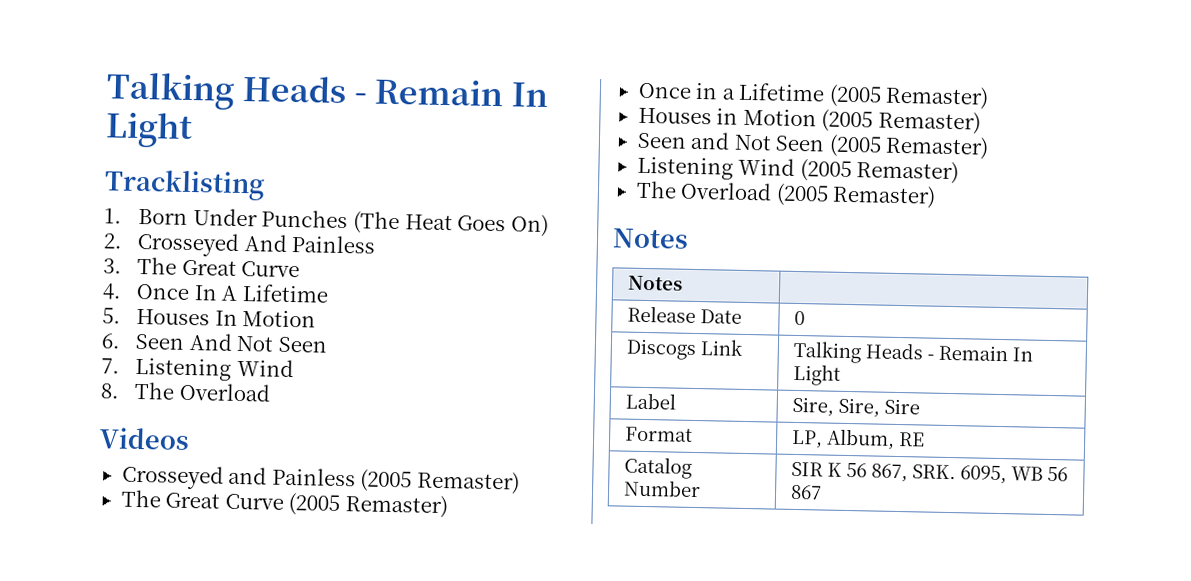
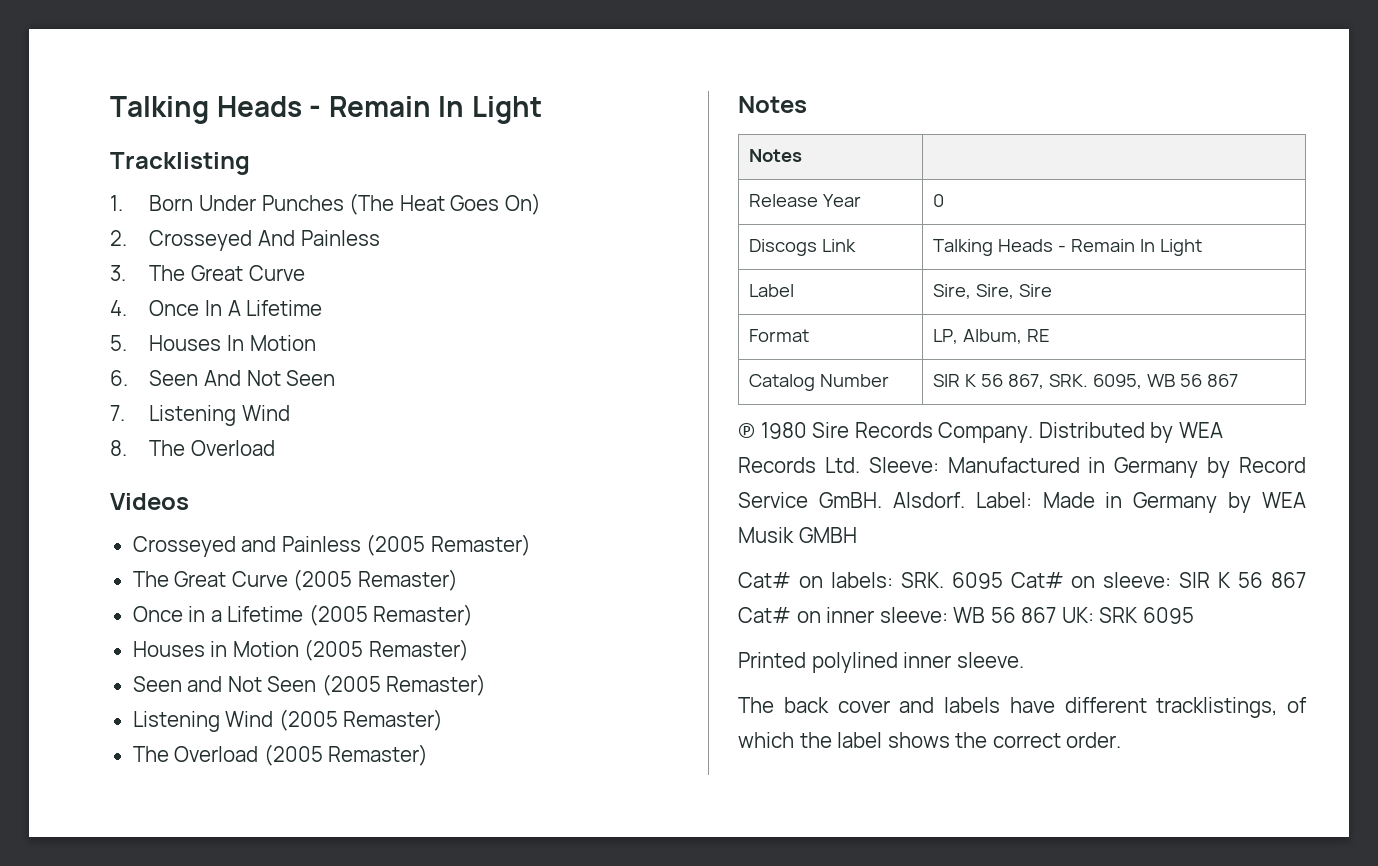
- Release Date | 0
+ Release Year | 0
+ ℗ 1980 Sire Records Company. Distributed by WEA Records Ltd. Sleeve: Manufactured in Germany by Record Service GmBH. Alsdorf. Label: Made in Germany by WEA Musik GMBH
+ Cat# on labels: SRK. 6095 Cat# on sleeve: SIR K 56 867 Cat# on inner sleeve: WB 56 867 UK: SRK 6095
+ Printed polylined inner sleeve.
+ The back cover and labels have different tracklistings, of which the label shows the correct order.

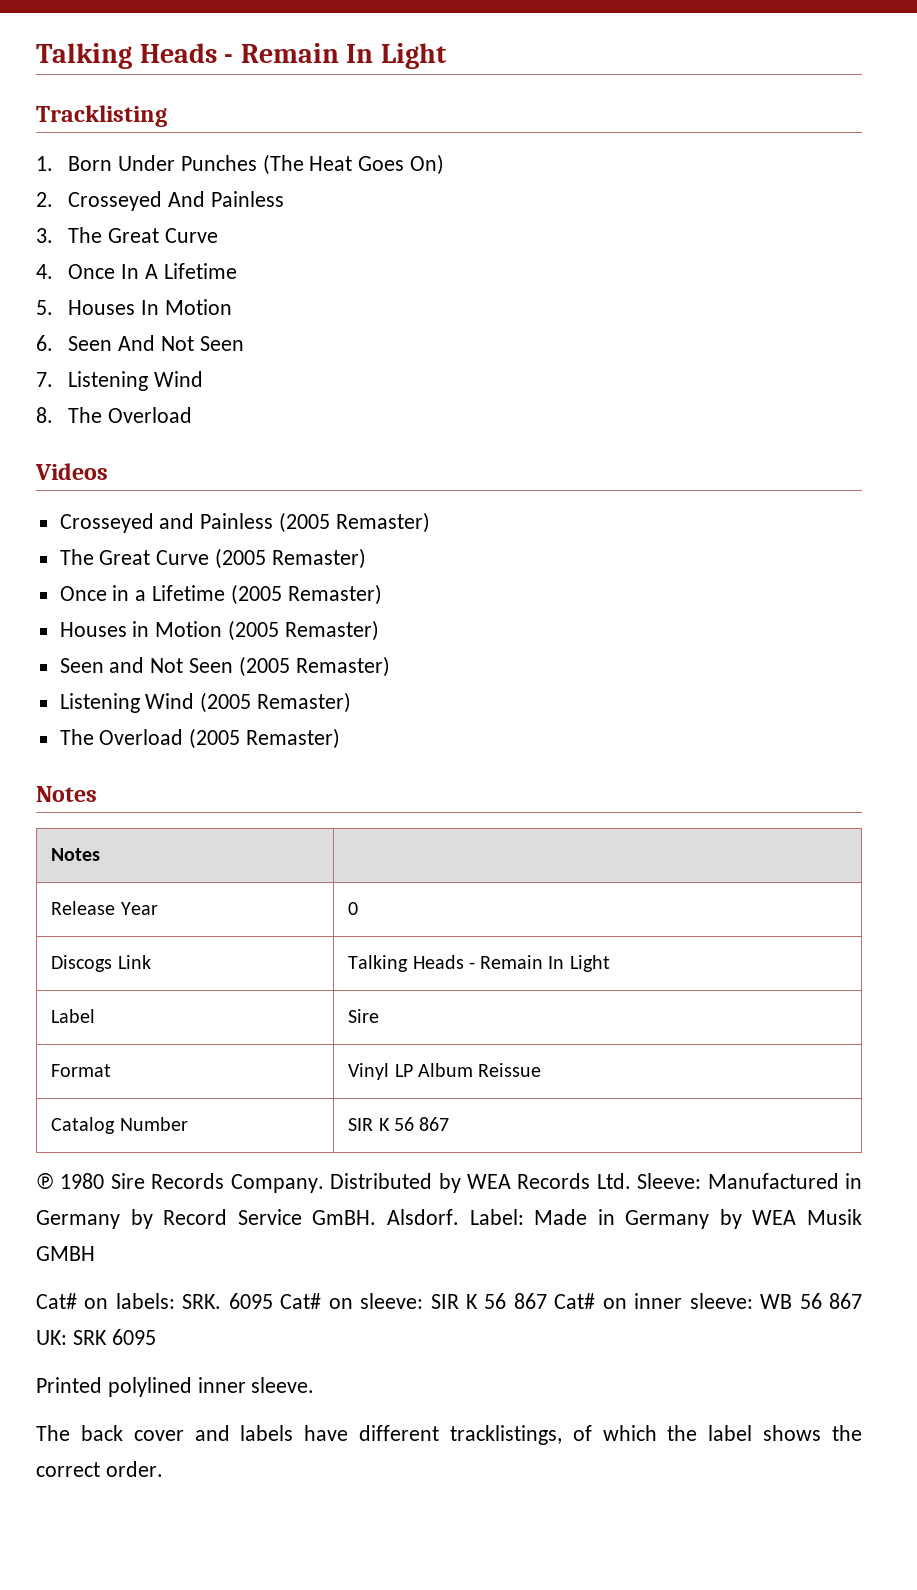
- Label | Sire, Sire, Sire
+ Label | Sire
- Format | LP, Album, RE
+ Format | Vinyl LP Album Reissue
- Catalog Number | SIR K 56 867, SRK. 6095, WB 56 867
+ Catalog Number | SIR K 56 867

